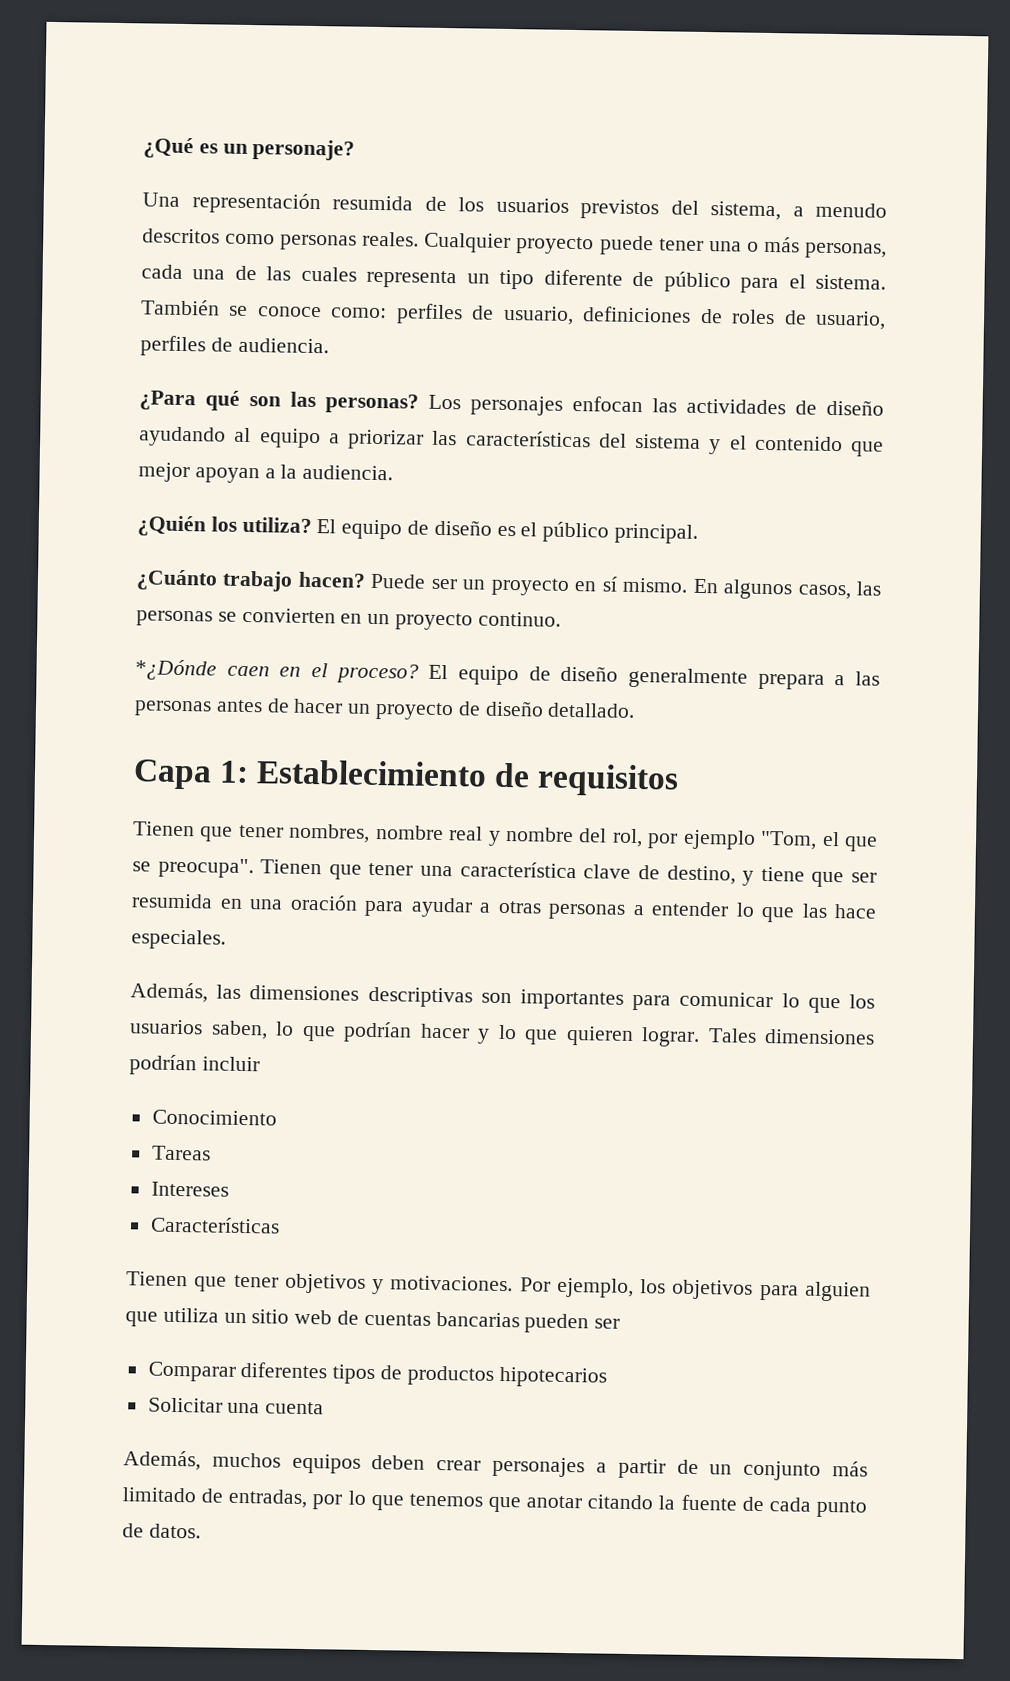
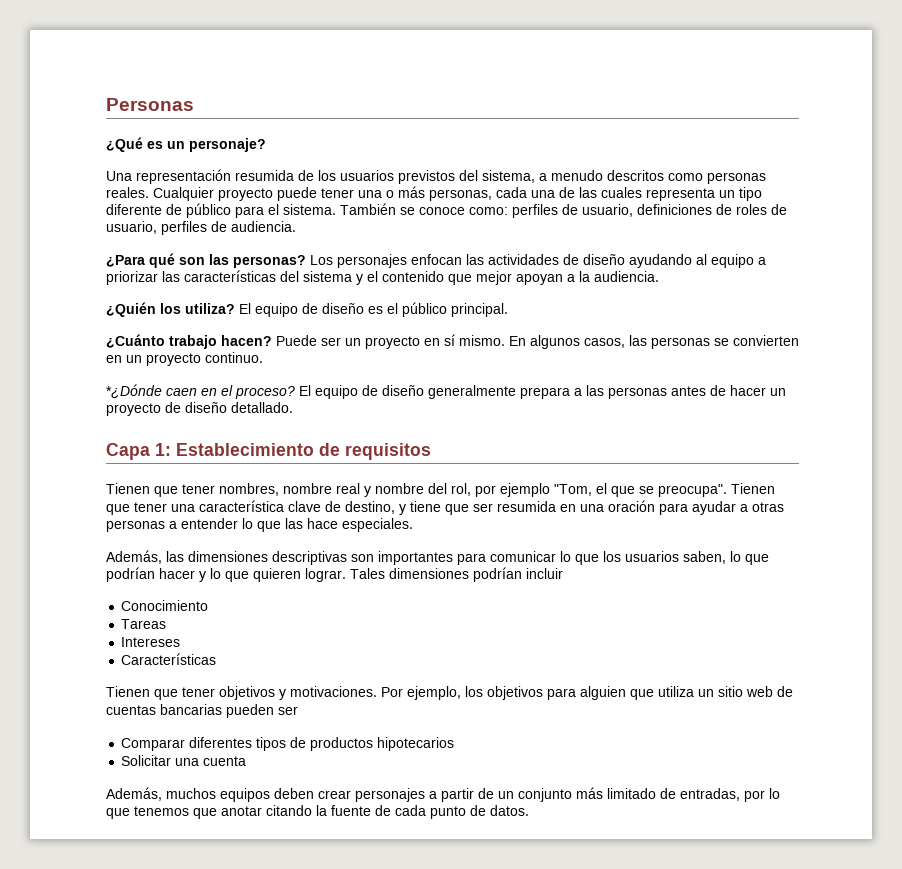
+ Personas

